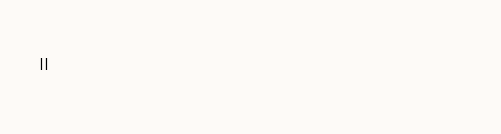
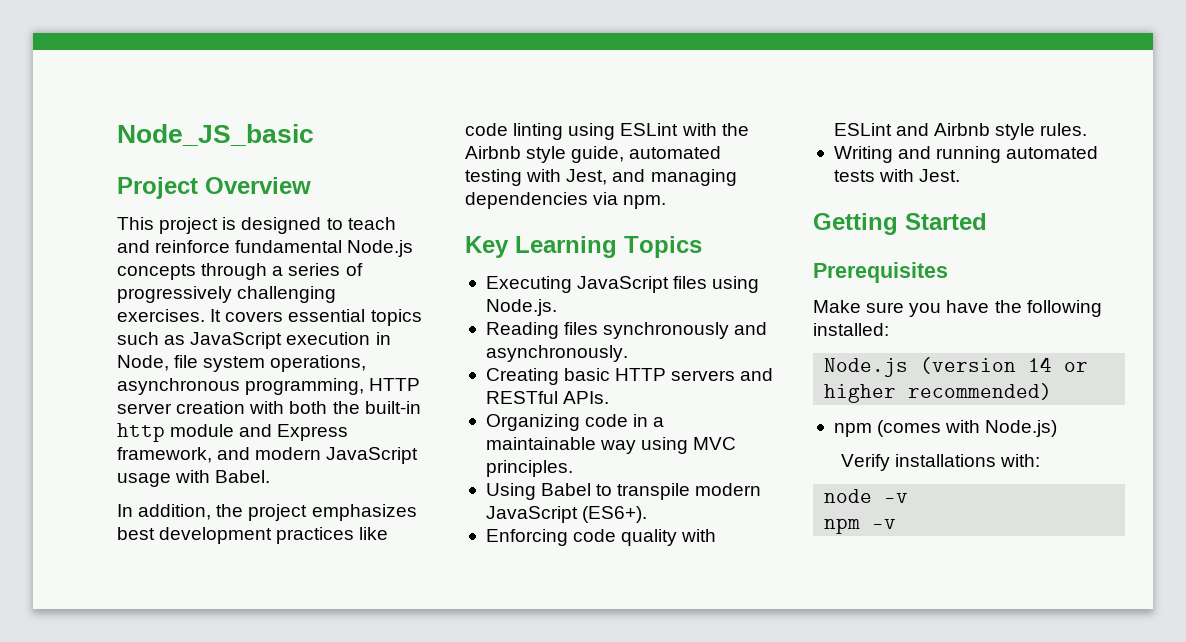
- II
+ Node_JS_basic
+ Project Overview
+ This project is designed to teach and reinforce fundamental Node.js concepts through a series of progressively challenging exercises. It covers essential topics such as JavaScript execution in Node, file system operations, asynchronous programming, HTTP server creation with both the built-in http module and Express framework, and modern JavaScript usage with Babel.
+ In addition, the project emphasizes best development practices like code linting using ESLint with the Airbnb style guide, automated testing with Jest, and managing dependencies via npm.
+ Key Learning Topics
+ Executing JavaScript files using Node.js.
+ Reading files synchronously and asynchronously.
+ Creating basic HTTP servers and RESTful APIs.
+ Organizing code in a maintainable way using MVC principles.
+ Using Babel to transpile modern JavaScript (ES6+).
+ Enforcing code quality with ESLint and Airbnb style rules.
+ Writing and running automated tests with Jest.
+ Getting Started
+ Prerequisites
+ Make sure you have the following installed:
+ Node.js (version 14 or higher recommended)
+ npm (comes with Node.js)
+ Verify installations with:
+ node -v
+ npm -v

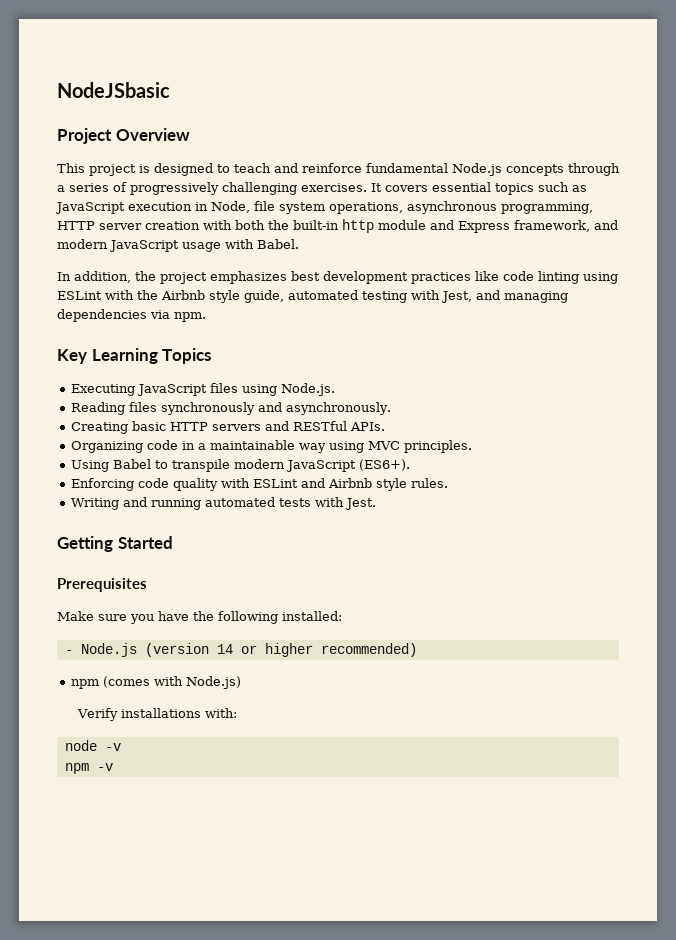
- Node_JS_basic
+ NodeJSbasic
- Node.js (version 14 or higher recommended)
+ - Node.js (version 14 or higher recommended)

